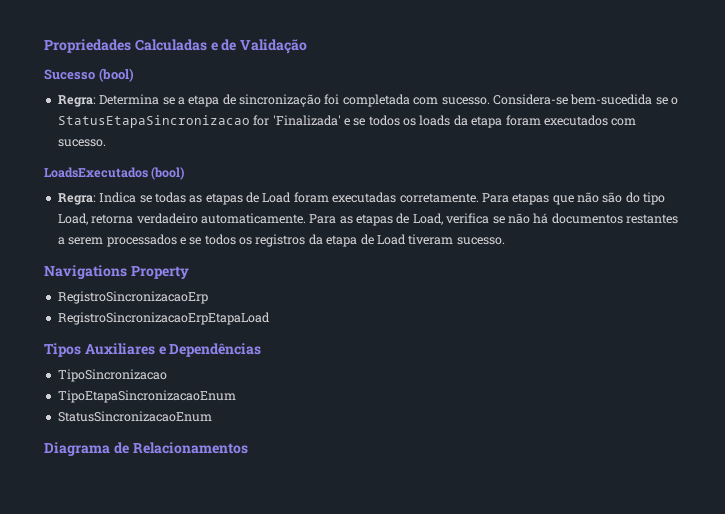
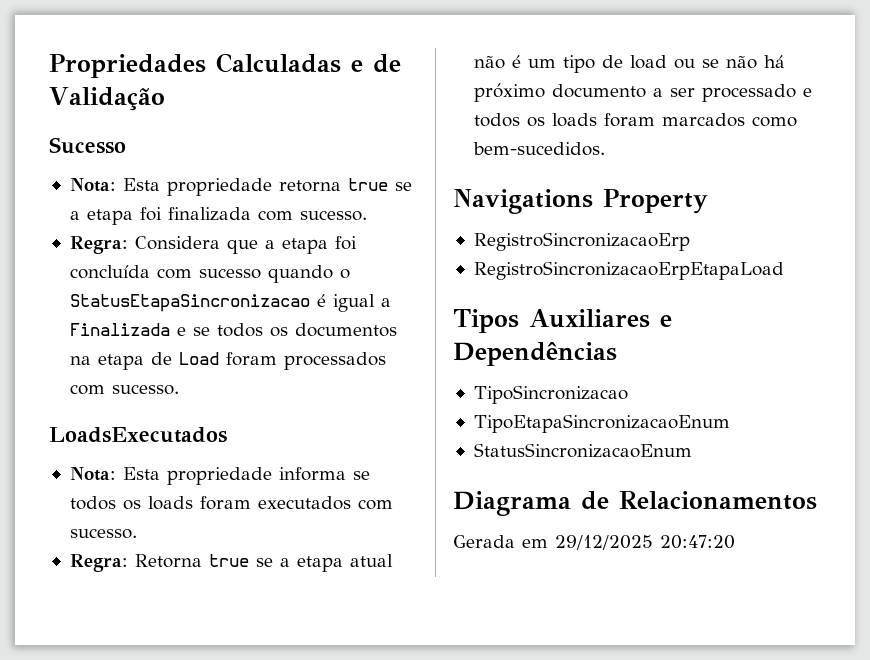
- Sucesso (bool)
- Regra: Determina se a etapa de sincronização foi completada com sucesso. Considera-se bem-sucedida se o StatusEtapaSincronizacao for 'Finalizada' e se todos os loads da etapa foram executados com sucesso.
+ Sucesso
+ Nota: Esta propriedade retorna true se a etapa foi finalizada com sucesso.
+ Regra: Considera que a etapa foi concluída com sucesso quando o StatusEtapaSincronizacao é igual a Finalizada e se todos os documentos na etapa de Load foram processados com sucesso.
+ LoadsExecutados
+ Nota: Esta propriedade informa se todos os loads foram executados com sucesso.
- LoadsExecutados (bool)
- Regra: Indica se todas as etapas de Load foram executadas corretamente. Para etapas que não são do tipo Load, retorna verdadeiro automaticamente. Para as etapas de Load, verifica se não há documentos restantes a serem processados e se todos os registros da etapa de Load tiveram sucesso.
+ Regra: Retorna true se a etapa atual não é um tipo de load ou se não há próximo documento a ser processado e todos os loads foram marcados como bem-sucedidos.
+ Gerada em 29/12/2025 20:47:20

